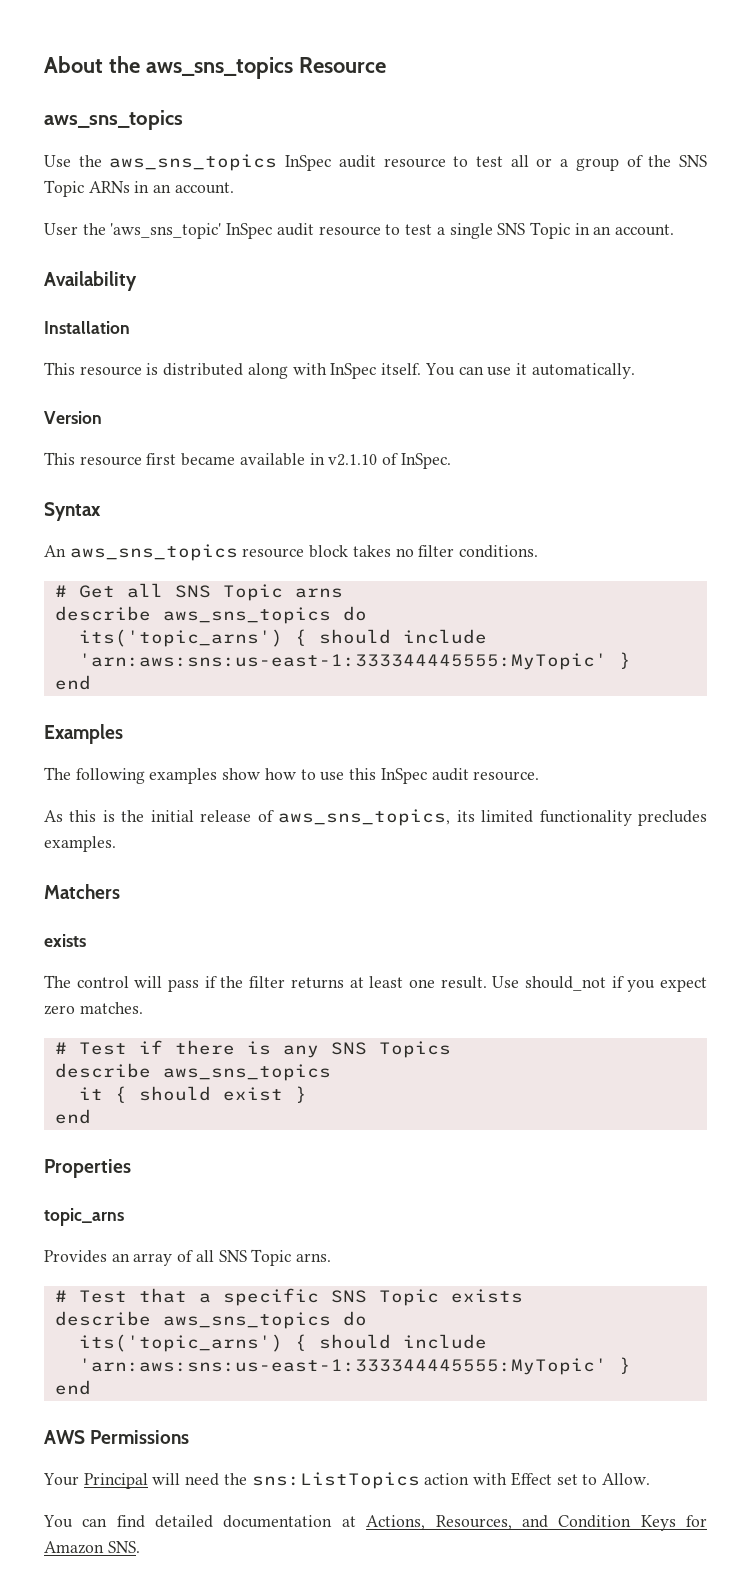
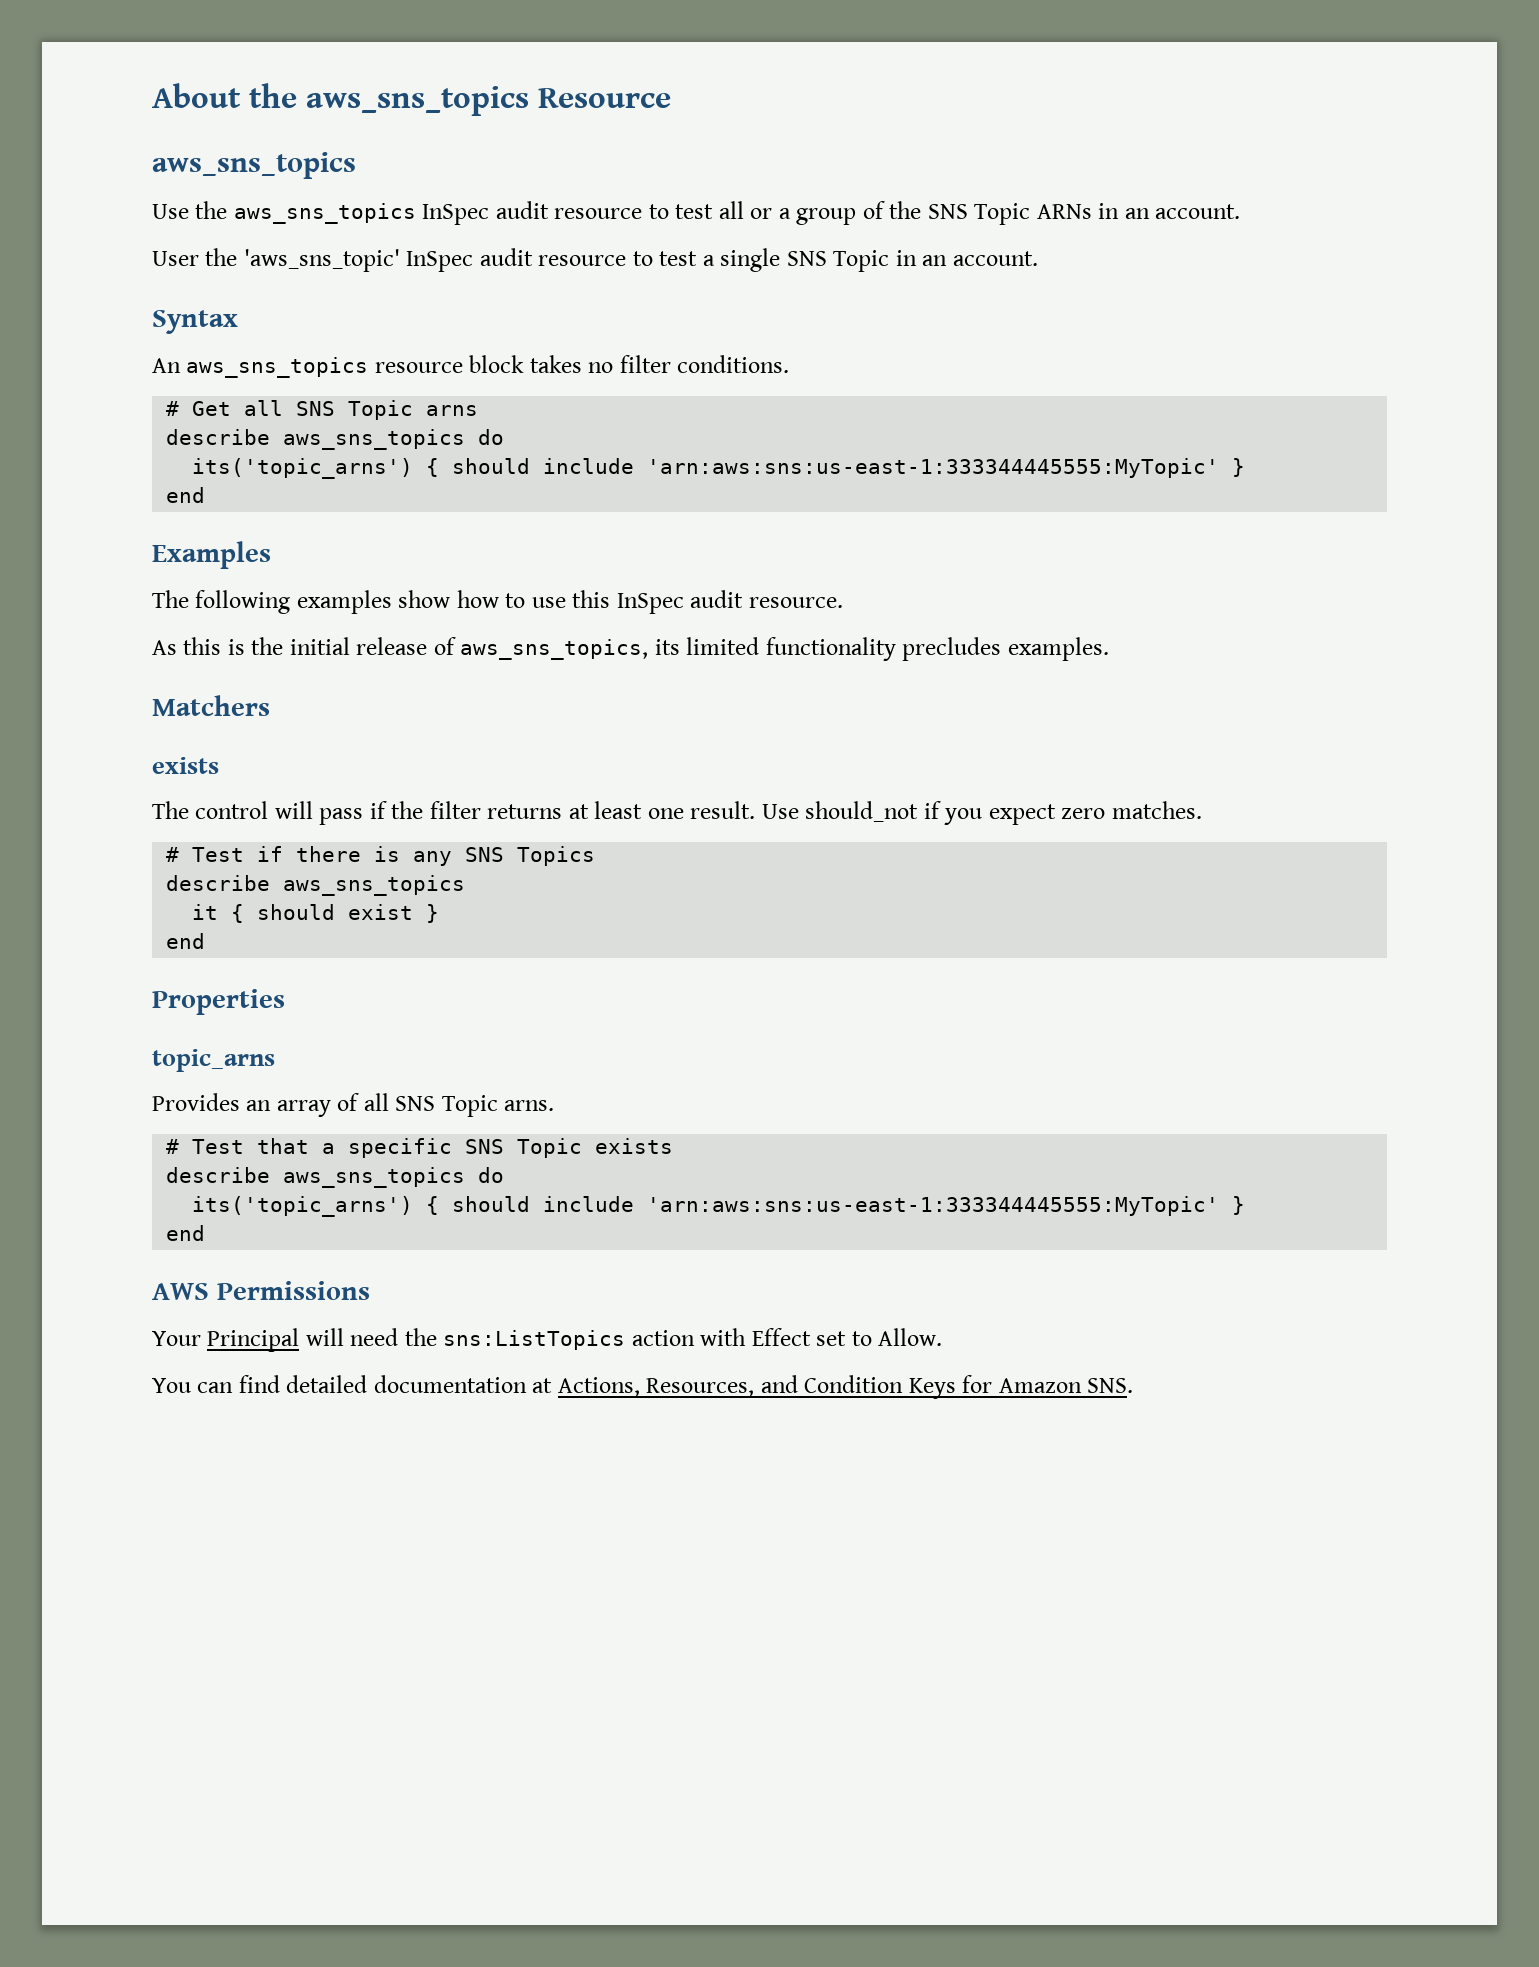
- Availability
- Installation
- This resource is distributed along with InSpec itself. You can use it automatically.
- Version
- This resource first became available in v2.1.10 of InSpec.

